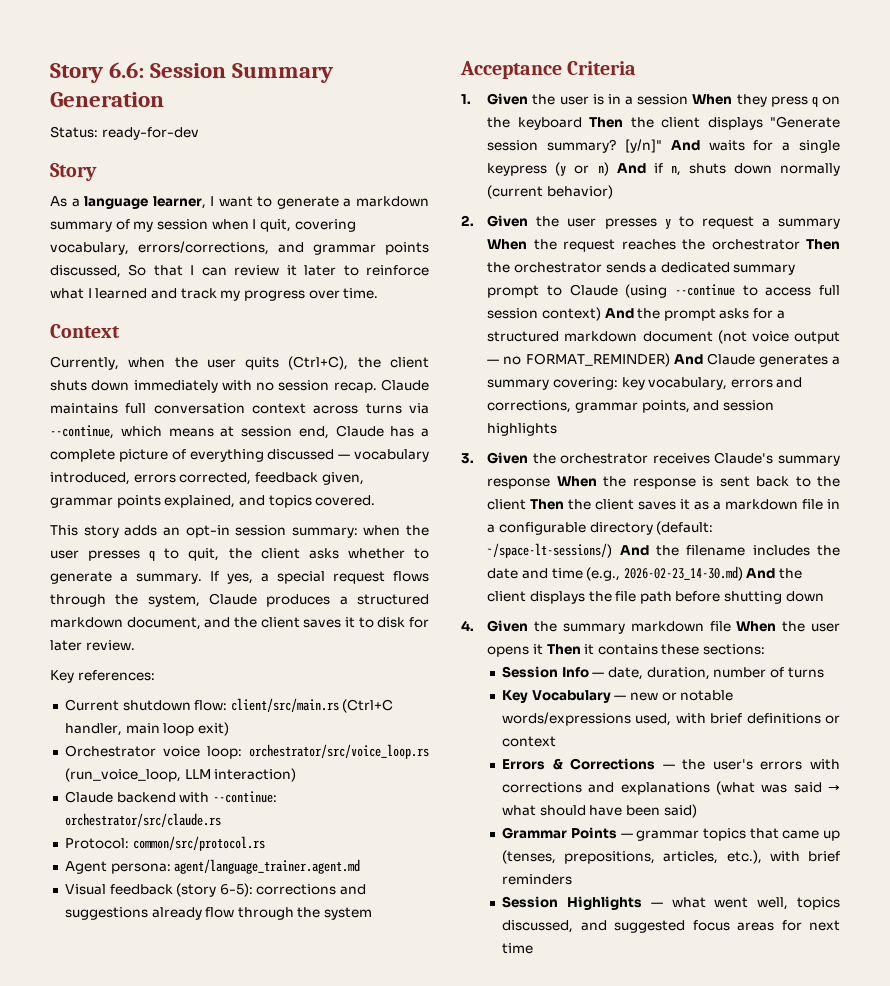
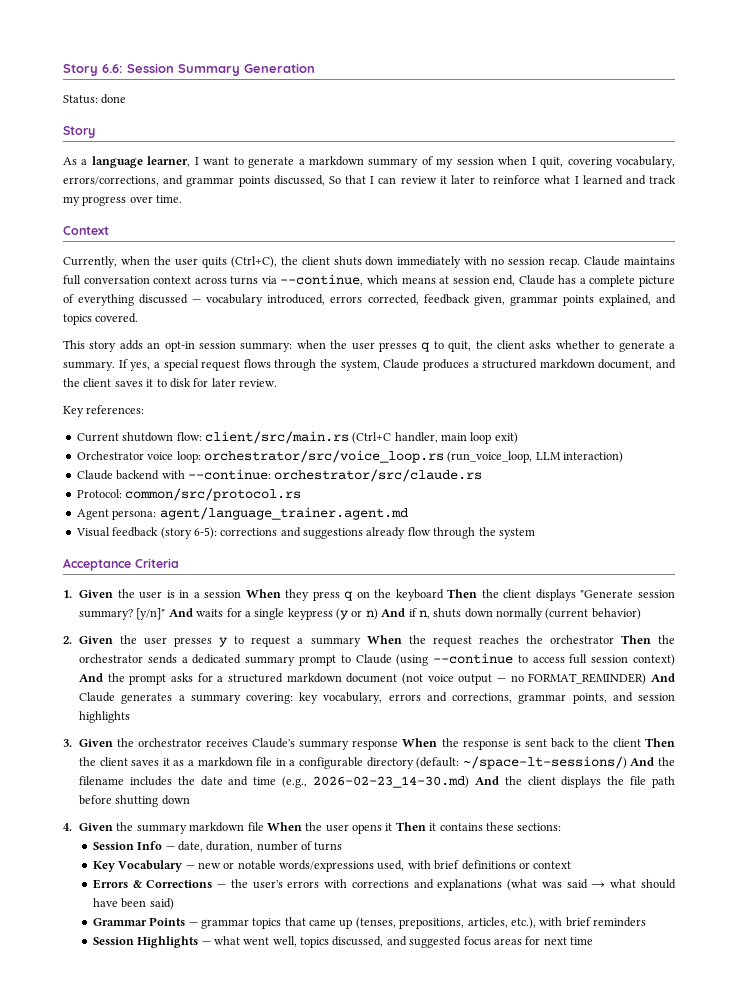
- Status: ready-for-dev
+ Status: done

